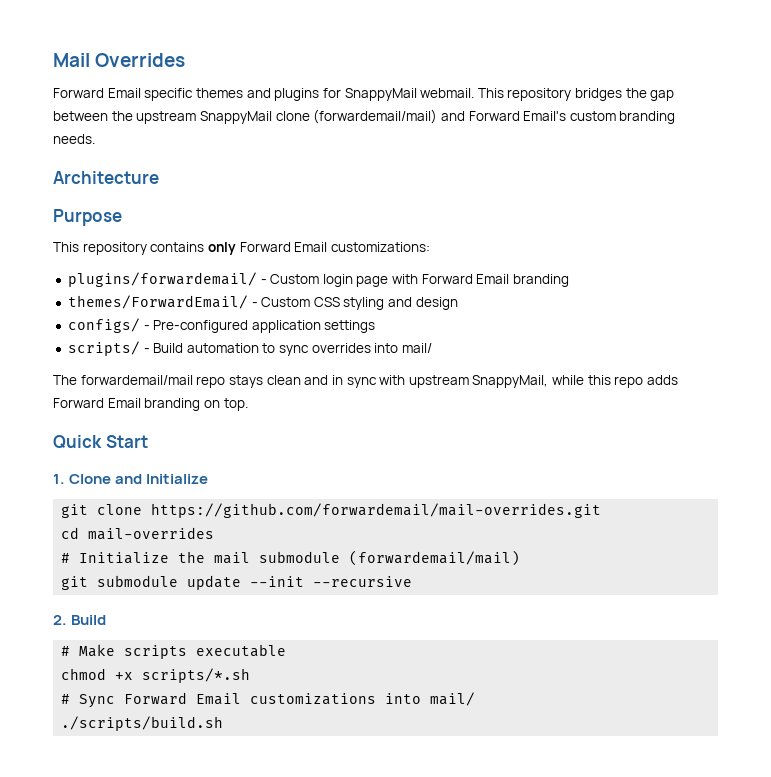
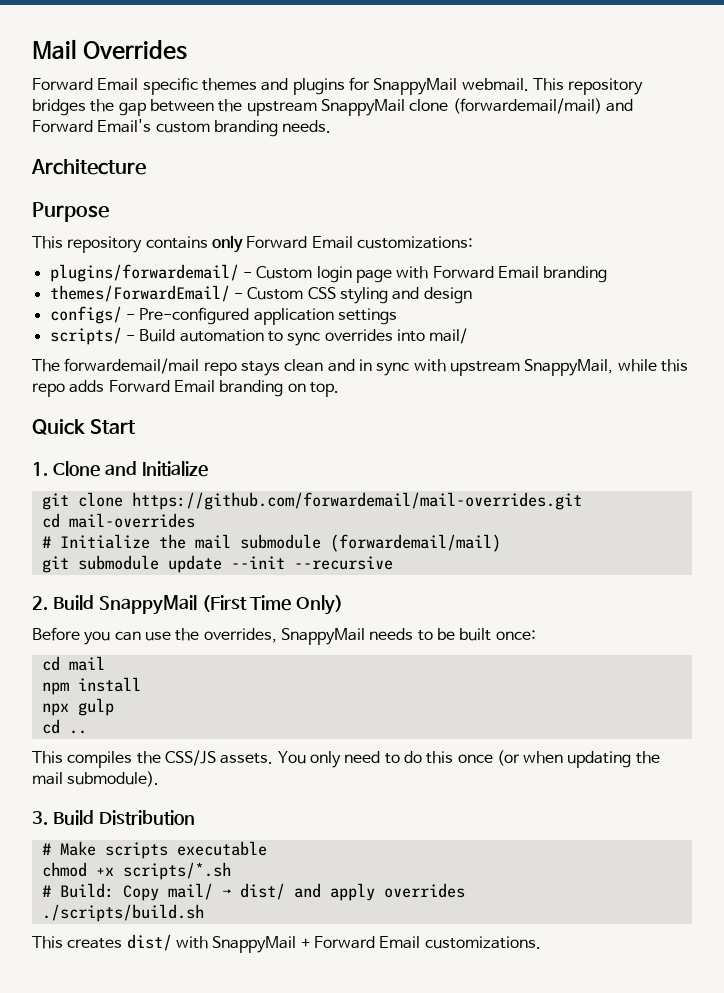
- 2. Build
+ 2. Build SnappyMail (First Time Only)
+ Before you can use the overrides, SnappyMail needs to be built once:
+ cd mail
+ npm install
+ npx gulp
+ cd ..
+ This compiles the CSS/JS assets. You only need to do this once (or when updating the mail submodule).
+ 3. Build Distribution
- # Sync Forward Email customizations into mail/
+ # Build: Copy mail/ → dist/ and apply overrides
  ./scripts/build.sh
+ This creates dist/ with SnappyMail + Forward Email customizations.

